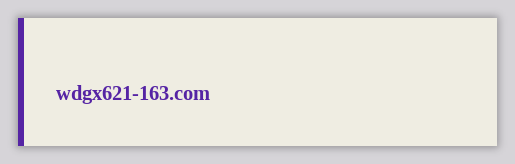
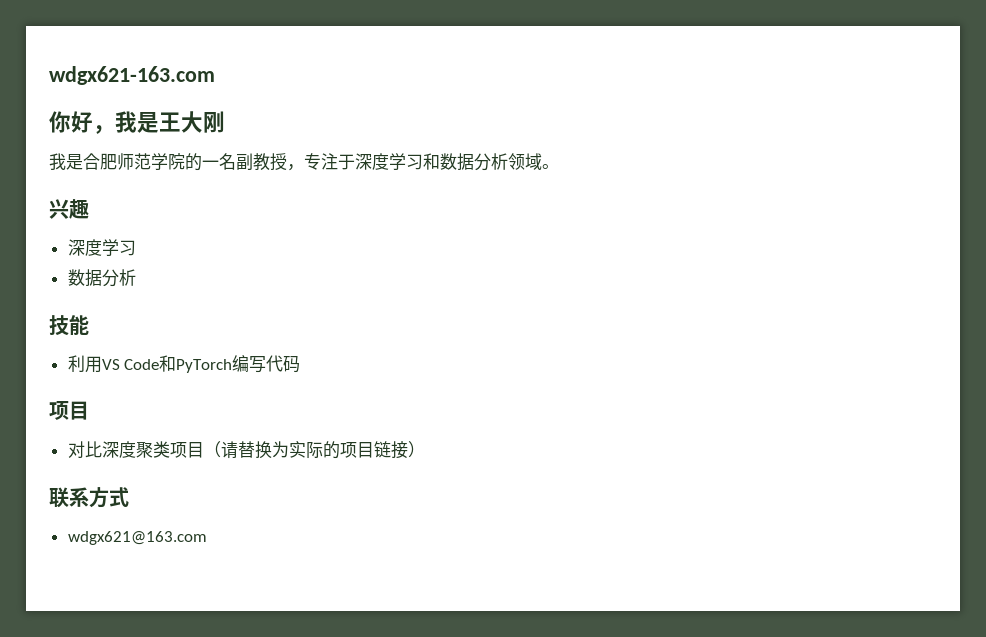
+ 你好，我是王大刚
+ 我是合肥师范学院的一名副教授，专注于深度学习和数据分析领域。
+ 兴趣
+ 深度学习
+ 数据分析
+ 技能
+ 利用VS Code和PyTorch编写代码
+ 项目
+ 对比深度聚类项目（请替换为实际的项目链接）
+ 联系方式
+ wdgx621@163.com

